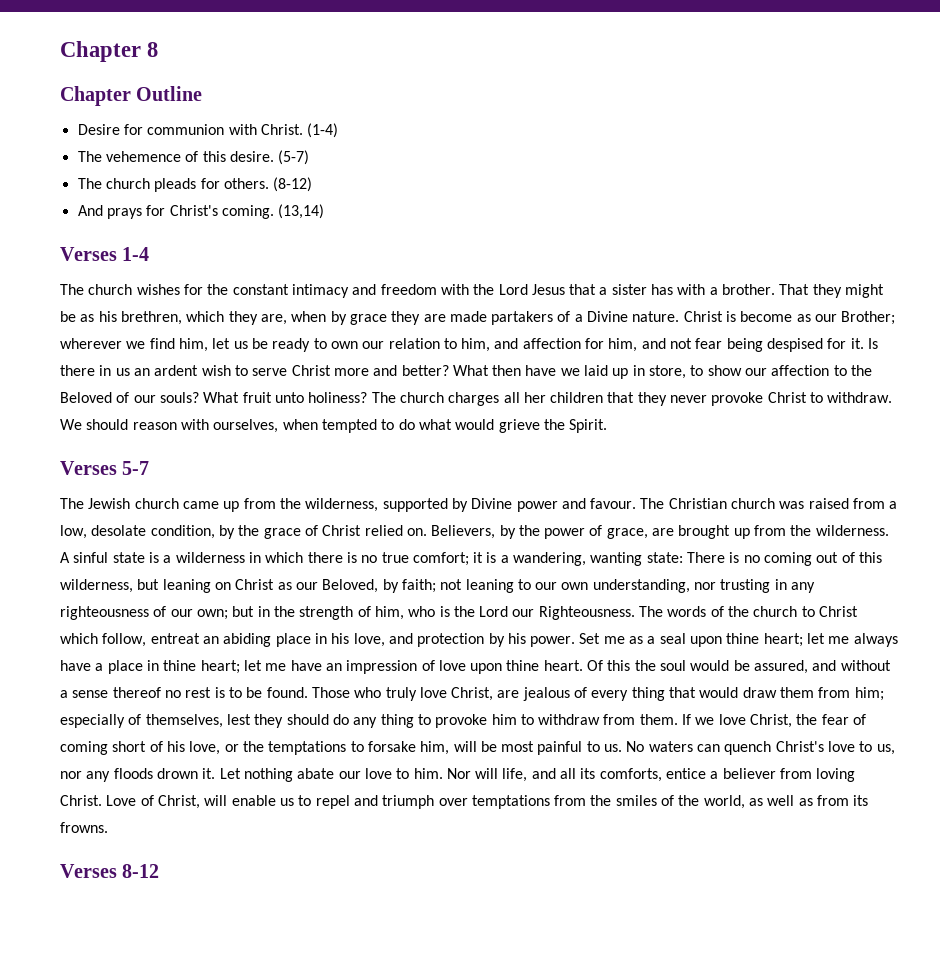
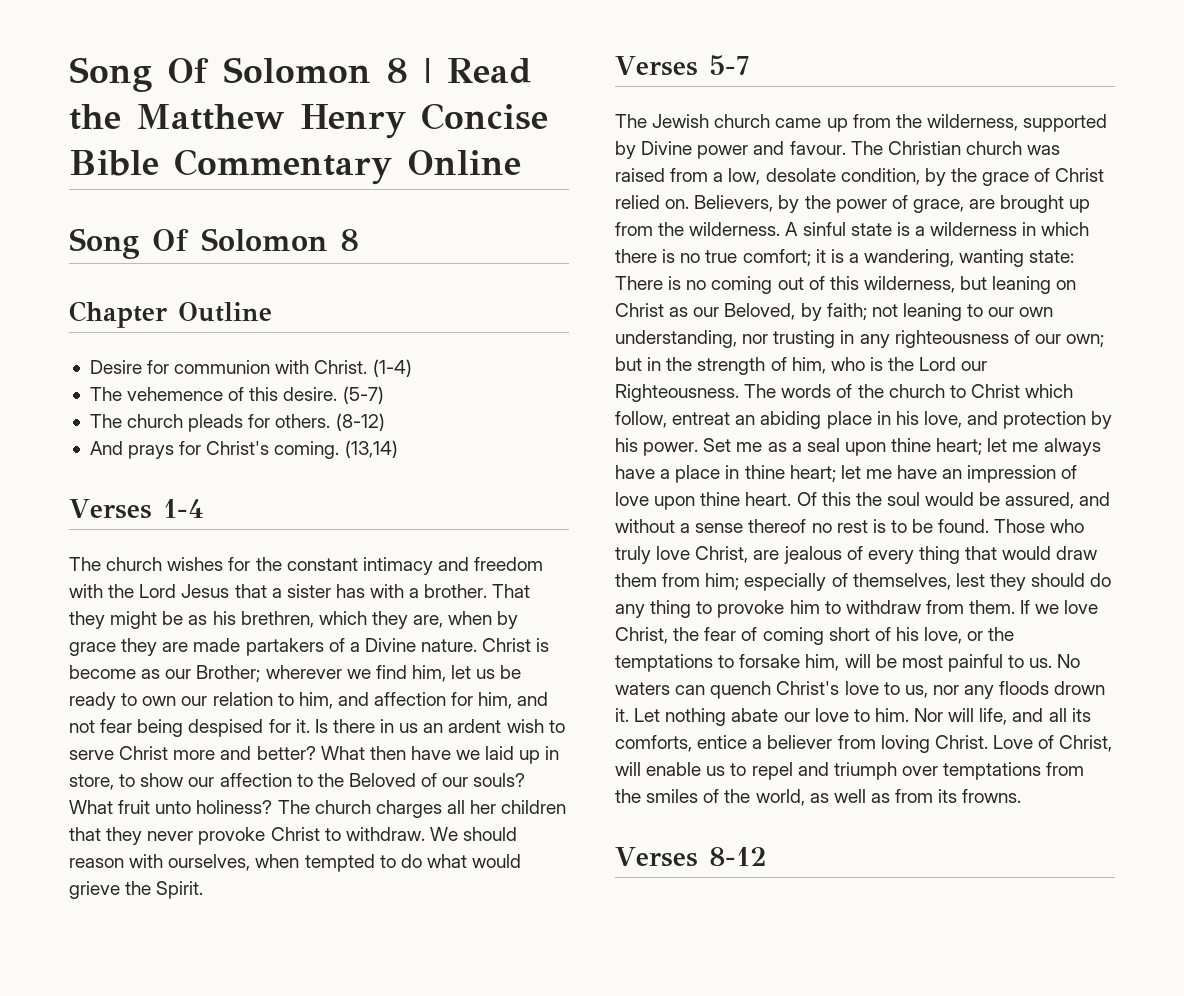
- Chapter 8
+ Song Of Solomon 8 | Read the Matthew Henry Concise Bible Commentary Online
+ Song Of Solomon 8

